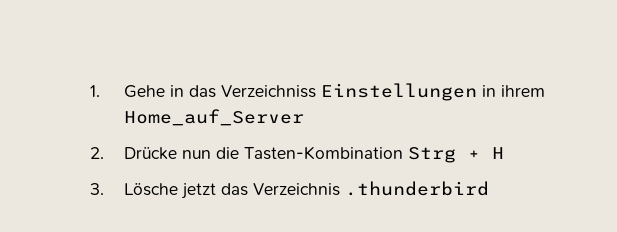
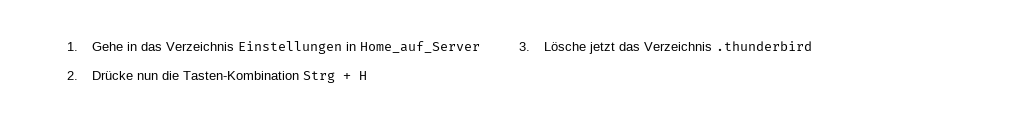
- 1. Gehe in das Verzeichniss Einstellungen in ihrem Home_auf_Server
+ 1. Gehe in das Verzeichnis Einstellungen in Home_auf_Server

